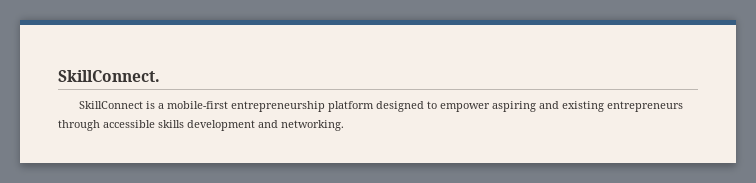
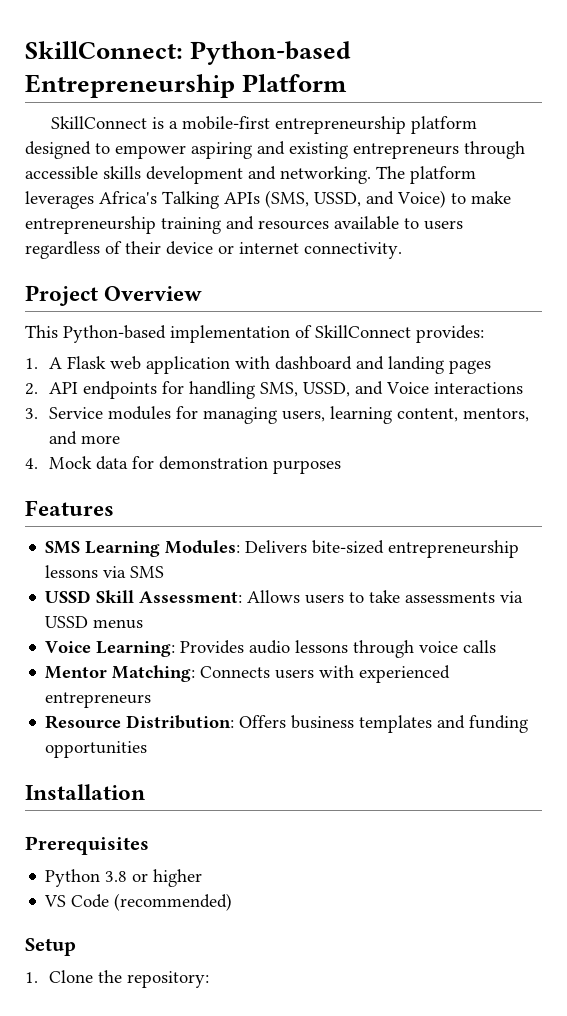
- SkillConnect.
+ SkillConnect: Python-based Entrepreneurship Platform
+ The platform leverages Africa's Talking APIs (SMS, USSD, and Voice) to make entrepreneurship training and resources available to users regardless of their device or internet connectivity.
+ Project Overview
+ This Python-based implementation of SkillConnect provides:
+ 1. A Flask web application with dashboard and landing pages
+ 2. API endpoints for handling SMS, USSD, and Voice interactions
+ 3. Service modules for managing users, learning content, mentors, and more
+ 4. Mock data for demonstration purposes
+ Features
+ SMS Learning Modules: Delivers bite-sized entrepreneurship lessons via SMS
+ USSD Skill Assessment: Allows users to take assessments via USSD menus
+ Voice Learning: Provides audio lessons through voice calls
+ Mentor Matching: Connects users with experienced entrepreneurs
+ Resource Distribution: Offers business templates and funding opportunities
+ Installation
+ Prerequisites
+ Python 3.8 or higher
+ VS Code (recommended)
+ Setup
+ 1. Clone the repository:

